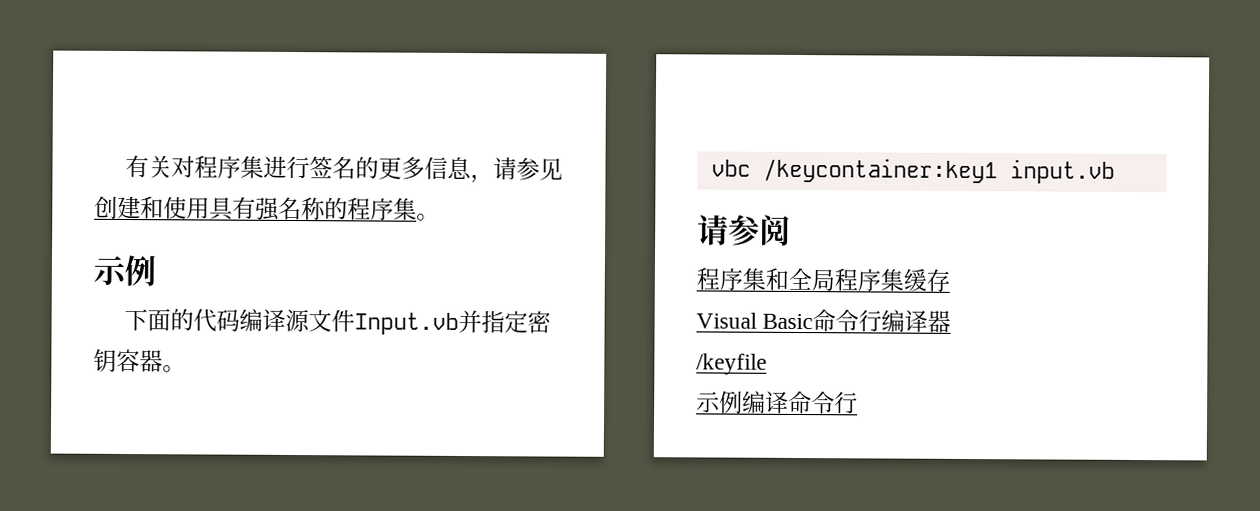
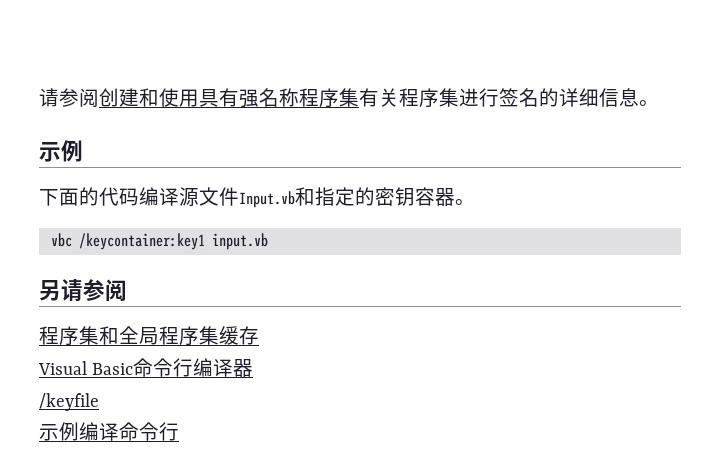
- 有关对程序集进行签名的更多信息，请参见创建和使用具有强名称的程序集。
+ 请参阅创建和使用具有强名称程序集有关程序集进行签名的详细信息。
- 下面的代码编译源文件Input.vb并指定密钥容器。
+ 下面的代码编译源文件Input.vb和指定的密钥容器。
- 请参阅
+ 另请参阅

